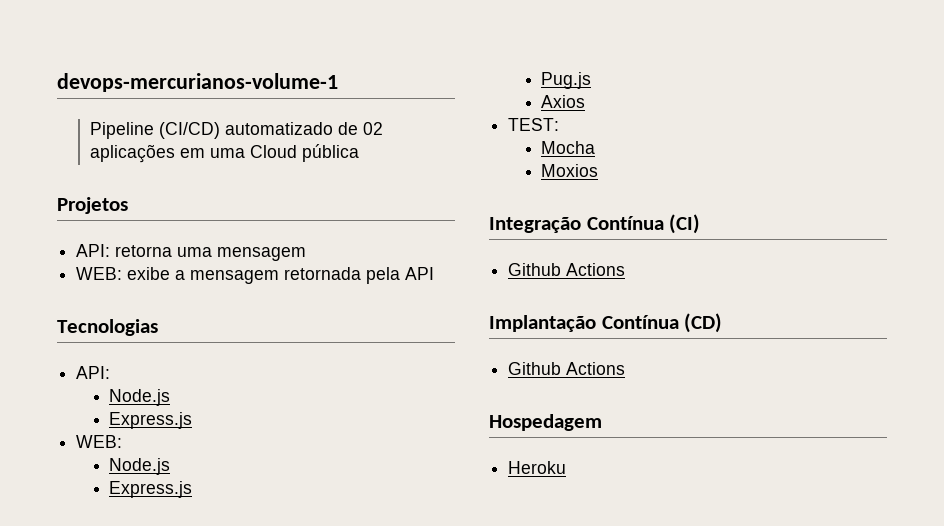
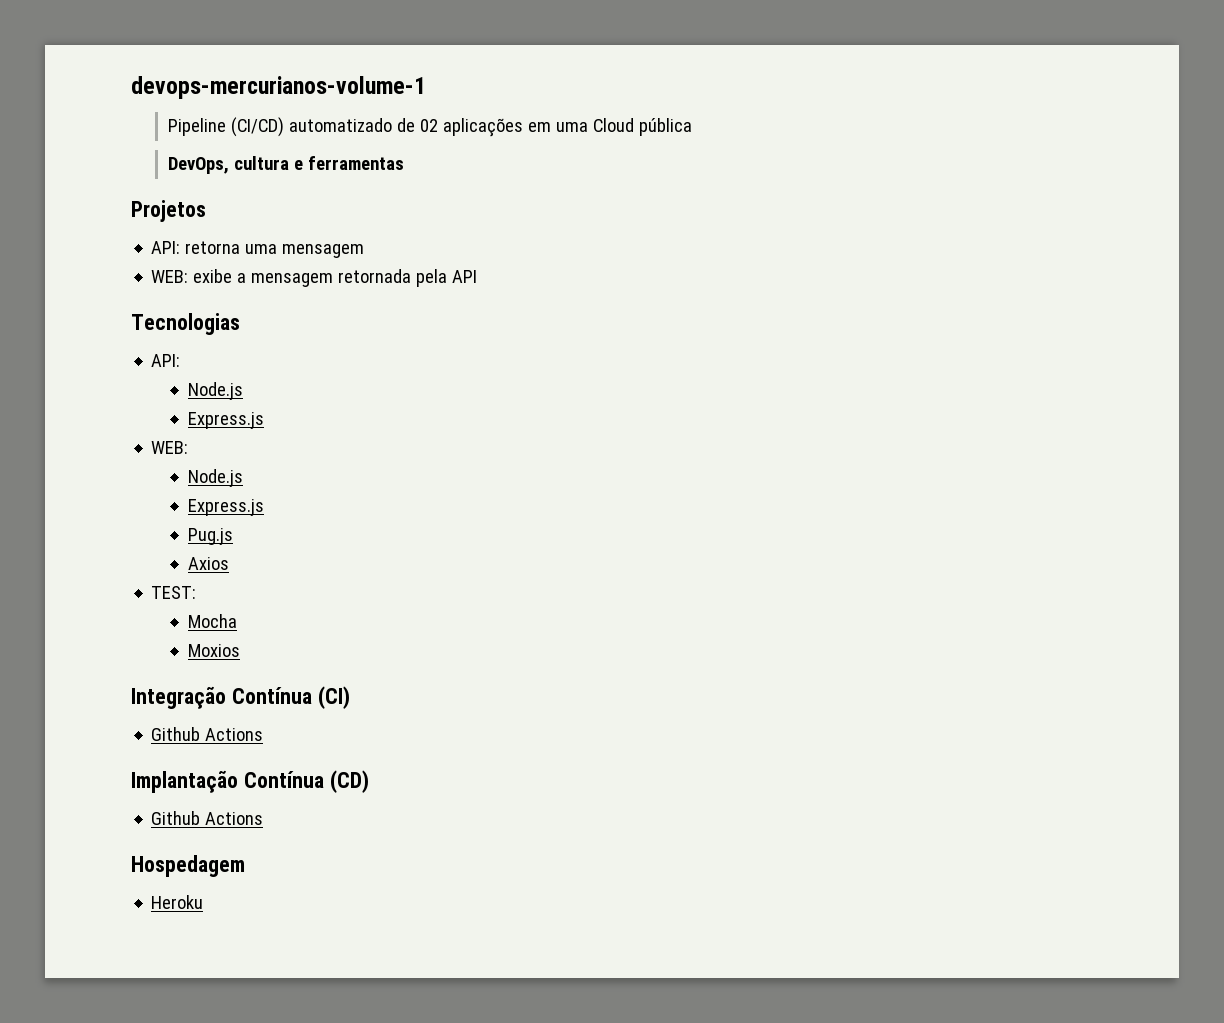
+ DevOps, cultura e ferramentas

